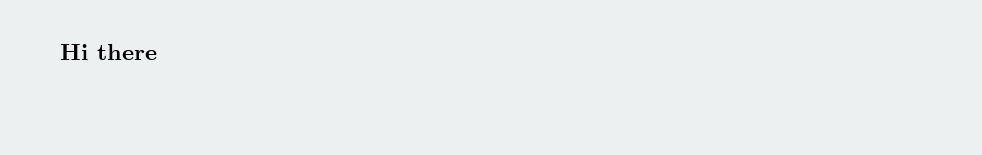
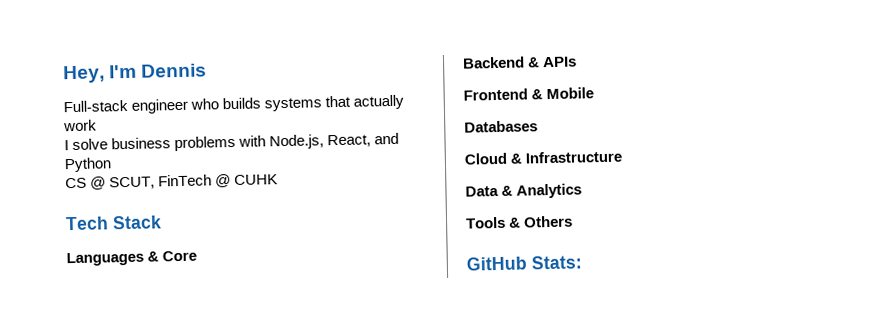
- Hi there
+ Hey, I'm Dennis
+ Full-stack engineer who builds systems that actually work
+ I solve business problems with Node.js, React, and Python
+ CS @ SCUT, FinTech @ CUHK
+ Tech Stack
+ Languages & Core
+ Backend & APIs
+ Frontend & Mobile
+ Databases
+ Cloud & Infrastructure
+ Data & Analytics
+ Tools & Others
+ GitHub Stats:

